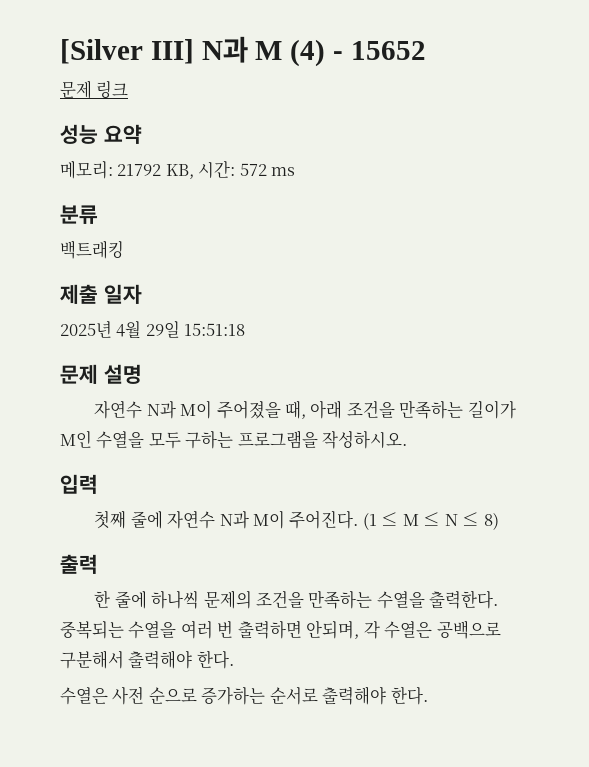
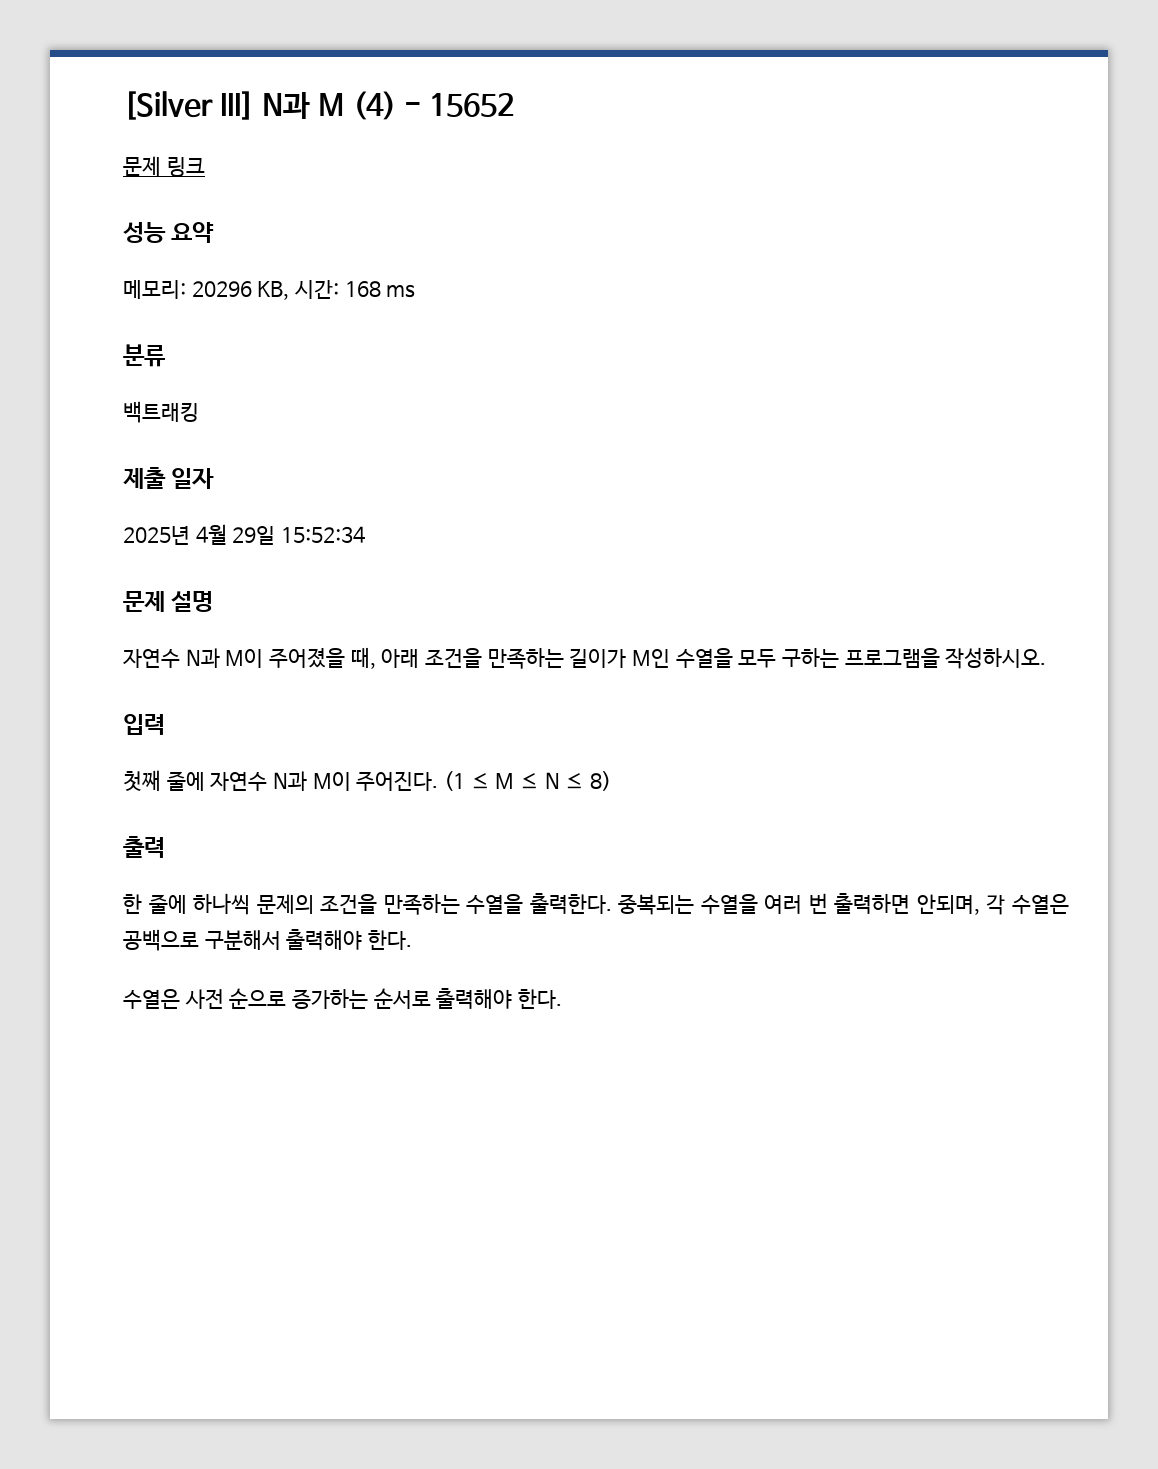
- 메모리: 21792 KB, 시간: 572 ms
+ 메모리: 20296 KB, 시간: 168 ms
- 2025년 4월 29일 15:51:18
+ 2025년 4월 29일 15:52:34

